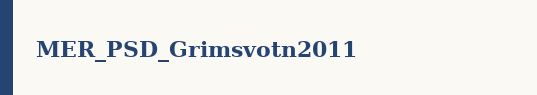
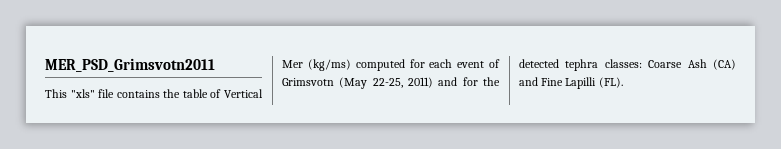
+ This "xls" file contains the table of Vertical Mer (kg/ms) computed for each event of Grimsvotn (May 22-25, 2011) and for the detected tephra classes: Coarse Ash (CA) and Fine Lapilli (FL).

